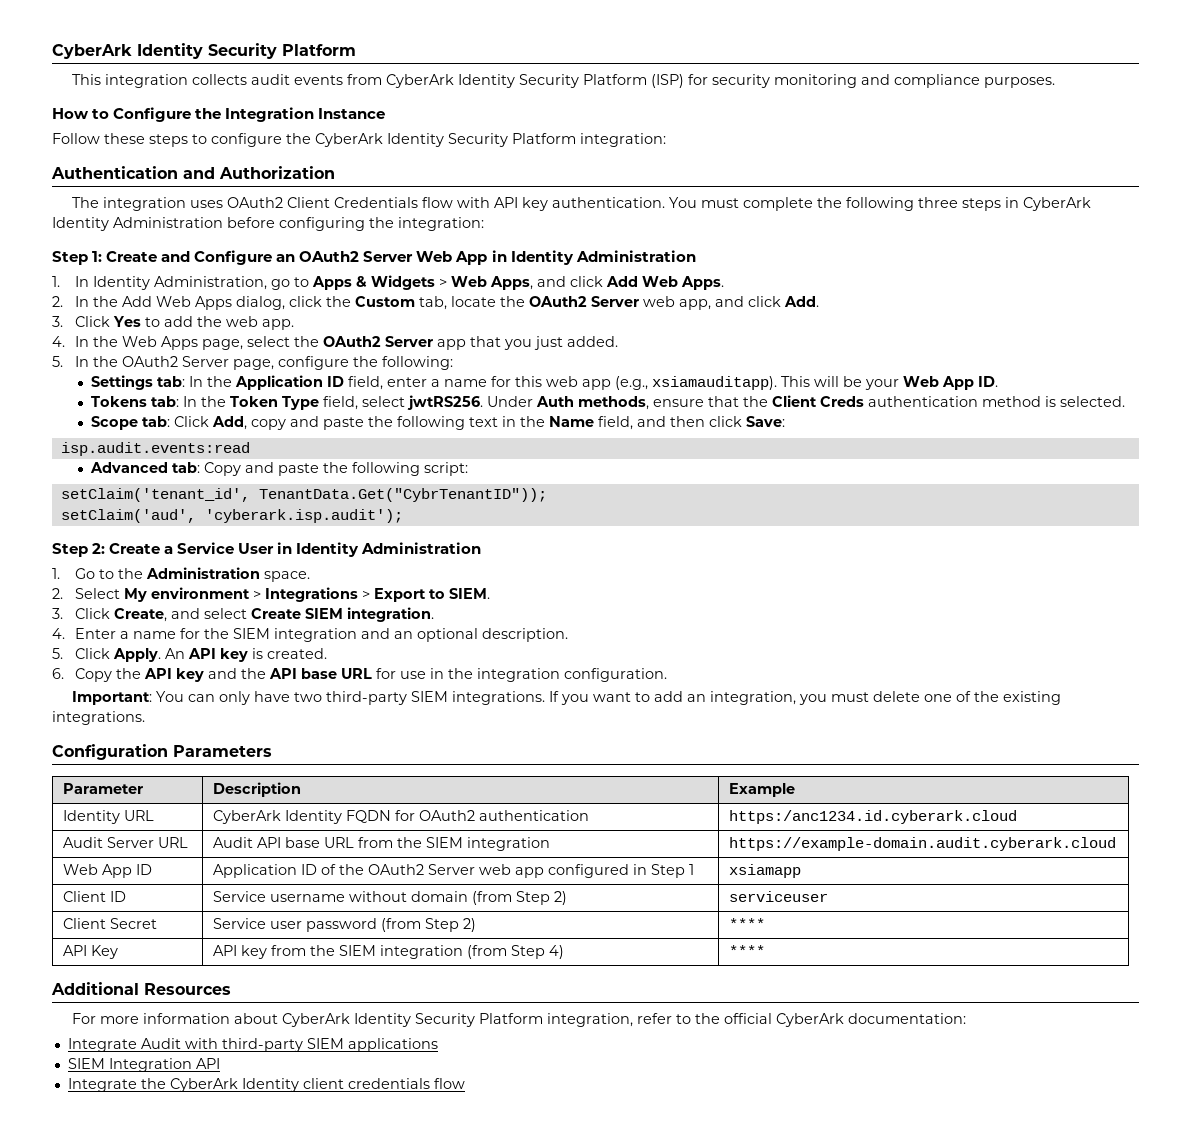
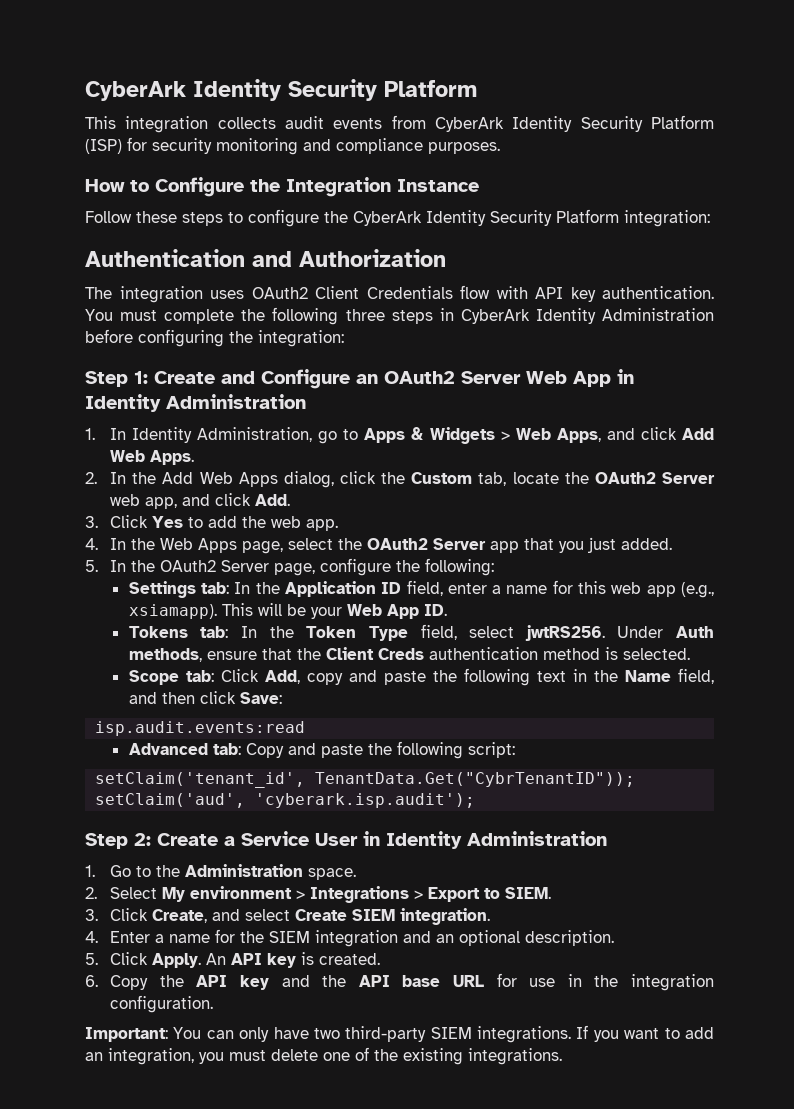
- Settings tab: In the Application ID field, enter a name for this web app (e.g., xsiamauditapp).
+ Settings tab: In the Application ID field, enter a name for this web app (e.g., xsiamapp).
- Configuration Parameters
- Parameter | Description | Example
- Identity URL | CyberArk Identity FQDN for OAuth2 authentication | https:/anc1234.id.cyberark.cloud
- Audit Server URL | Audit API base URL from the SIEM integration | https://example-domain.audit.cyberark.cloud
- Web App ID | Application ID of the OAuth2 Server web app configured in Step 1 | xsiamapp
- Client ID | Service username without domain (from Step 2) | serviceuser
- Client Secret | Service user password (from Step 2) | ****
- API Key | API key from the SIEM integration (from Step 4) | ****
- Additional Resources
- For more information about CyberArk Identity Security Platform integration, refer to the official CyberArk documentation:
- Integrate Audit with third-party SIEM applications
- SIEM Integration API
- Integrate the CyberArk Identity client credentials flow

